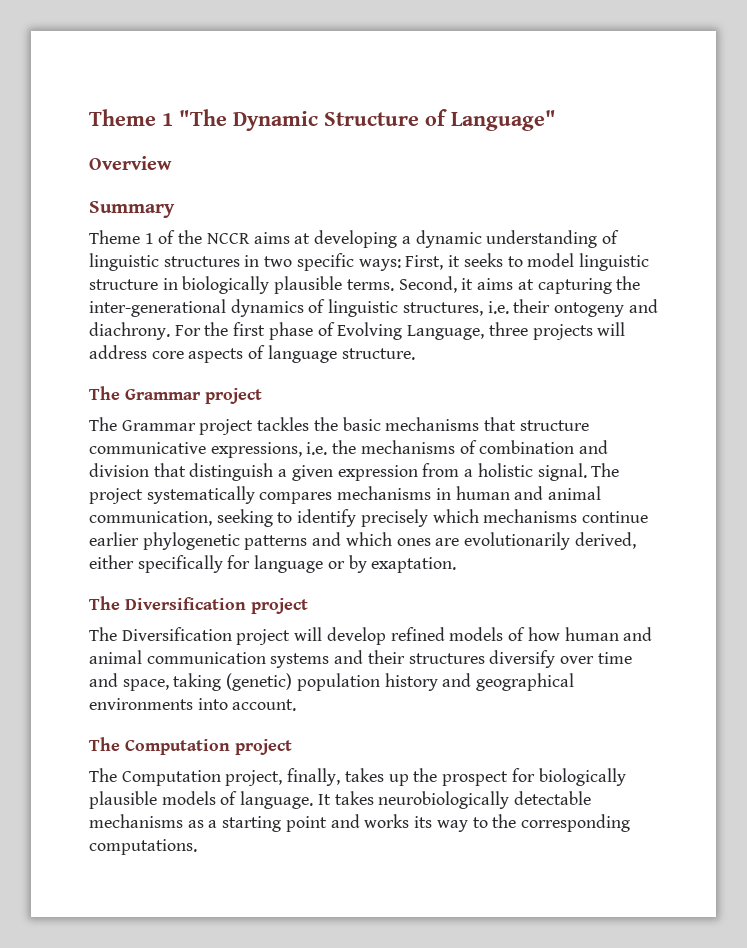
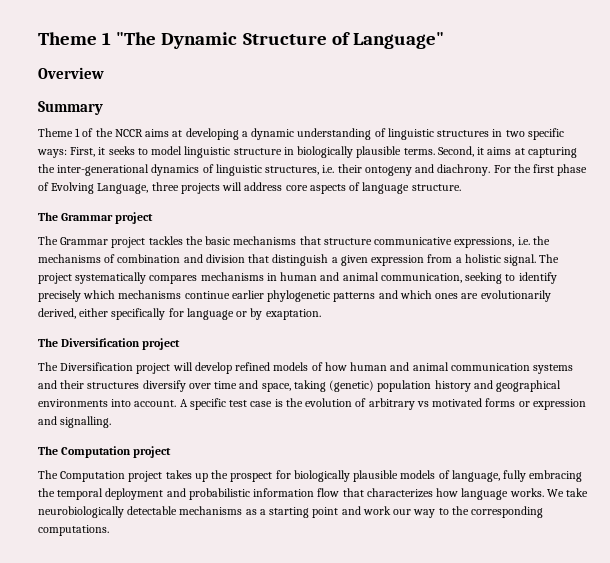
+ A specific test case is the evolution of arbitrary vs motivated forms or expression and signalling.
- The Computation project, finally, takes up the prospect for biologically plausible models of language. It takes neurobiologically detectable mechanisms as a starting point and works its way to the corresponding computations.
+ The Computation project takes up the prospect for biologically plausible models of language, fully embracing the temporal deployment and probabilistic information flow that characterizes how language works. We take neurobiologically detectable mechanisms as a starting point and work our way to the corresponding computations.

